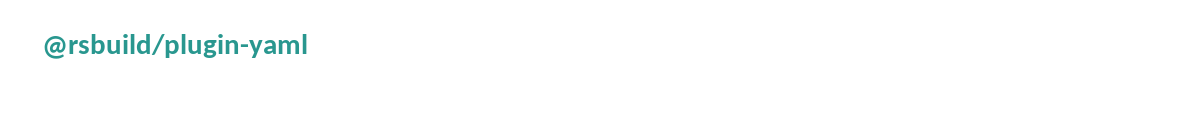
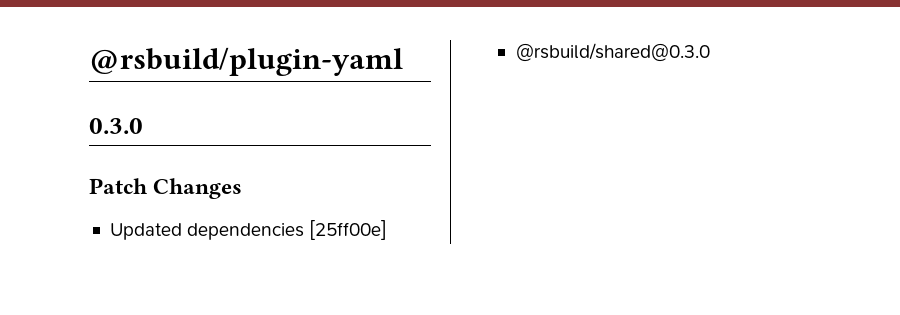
+ 0.3.0
+ Patch Changes
+ Updated dependencies [25ff00e]
+ @rsbuild/shared@0.3.0

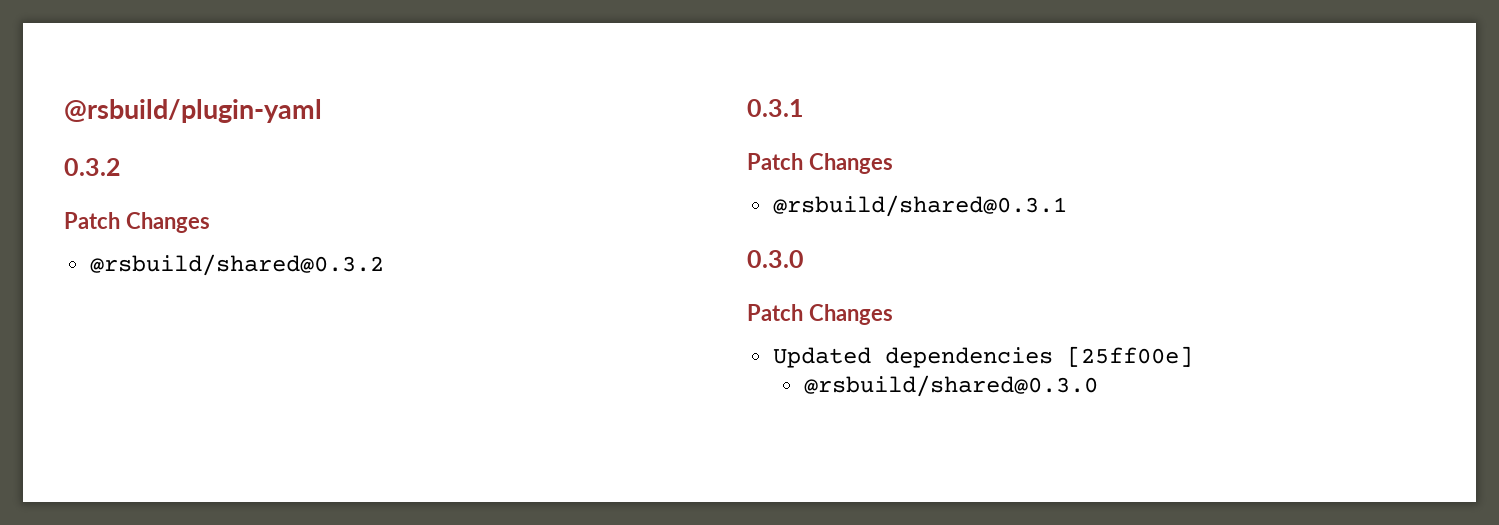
+ 0.3.2
+ Patch Changes
+ @rsbuild/shared@0.3.2
+ 0.3.1
+ Patch Changes
+ @rsbuild/shared@0.3.1

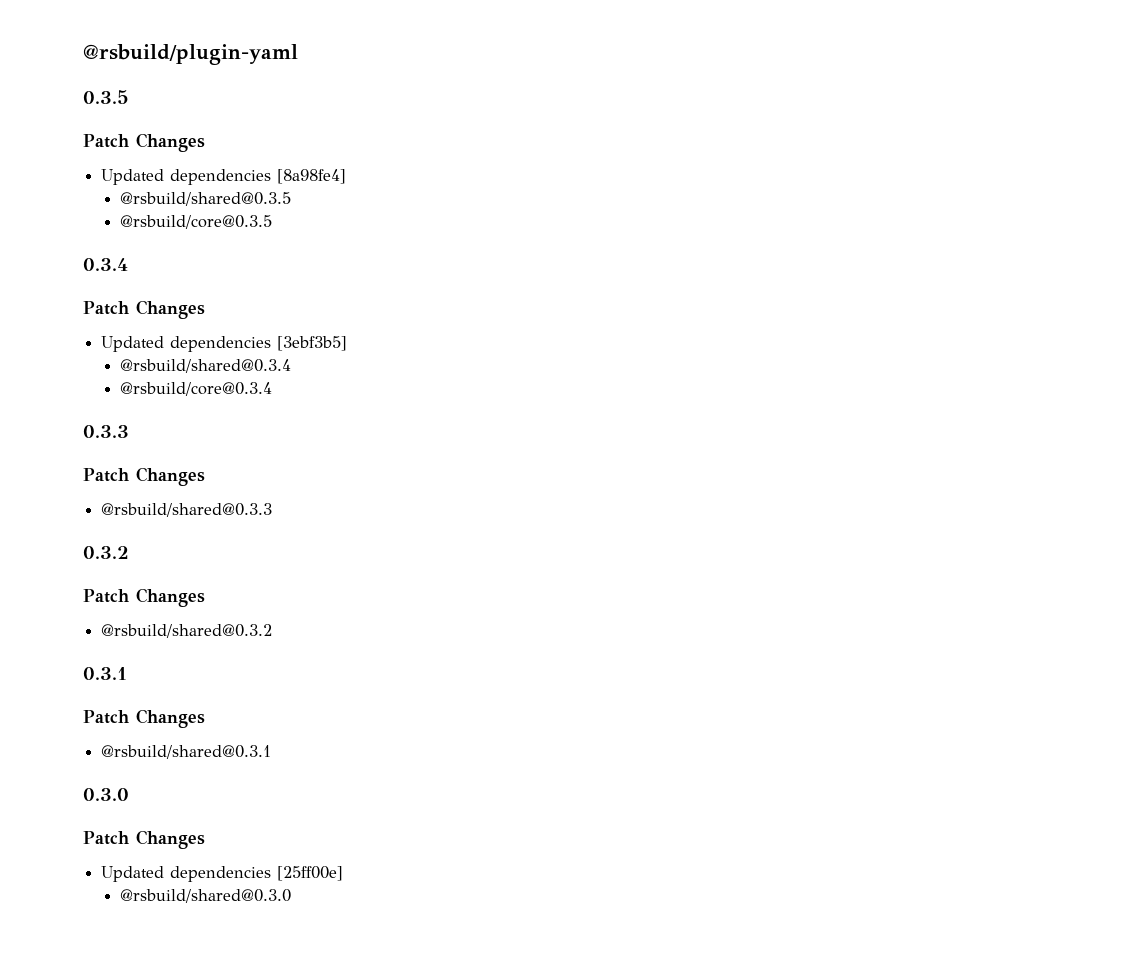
+ 0.3.5
+ Patch Changes
+ Updated dependencies [8a98fe4]
+ @rsbuild/shared@0.3.5
+ @rsbuild/core@0.3.5
+ 0.3.4
+ Patch Changes
+ Updated dependencies [3ebf3b5]
+ @rsbuild/shared@0.3.4
+ @rsbuild/core@0.3.4
+ 0.3.3
+ Patch Changes
+ @rsbuild/shared@0.3.3

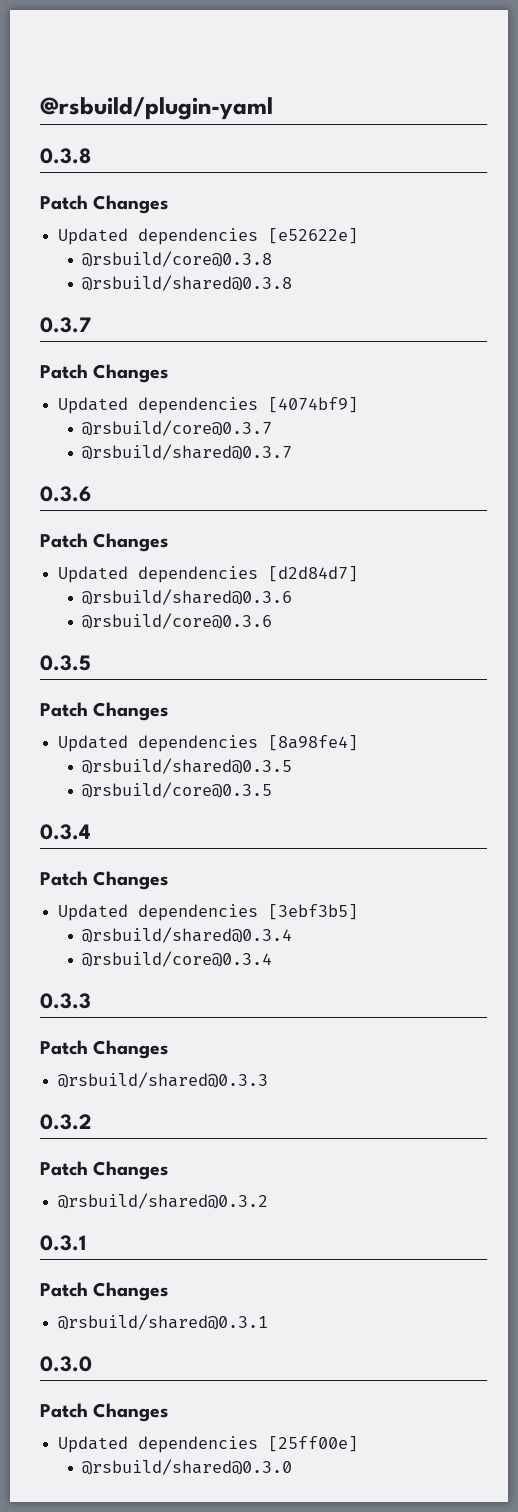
+ 0.3.8
+ Patch Changes
+ Updated dependencies [e52622e]
+ @rsbuild/core@0.3.8
+ @rsbuild/shared@0.3.8
+ 0.3.7
+ Patch Changes
+ Updated dependencies [4074bf9]
+ @rsbuild/core@0.3.7
+ @rsbuild/shared@0.3.7
+ 0.3.6
+ Patch Changes
+ Updated dependencies [d2d84d7]
+ @rsbuild/shared@0.3.6
+ @rsbuild/core@0.3.6

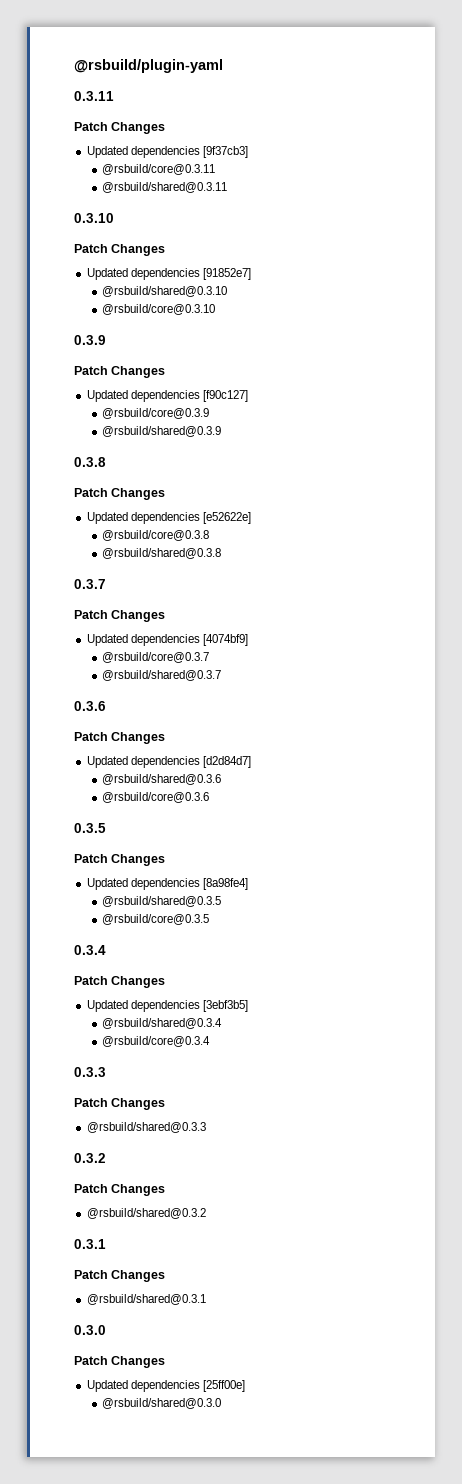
+ 0.3.11
+ Patch Changes
+ Updated dependencies [9f37cb3]
+ @rsbuild/core@0.3.11
+ @rsbuild/shared@0.3.11
+ 0.3.10
+ Patch Changes
+ Updated dependencies [91852e7]
+ @rsbuild/shared@0.3.10
+ @rsbuild/core@0.3.10
+ 0.3.9
+ Patch Changes
+ Updated dependencies [f90c127]
+ @rsbuild/core@0.3.9
+ @rsbuild/shared@0.3.9

